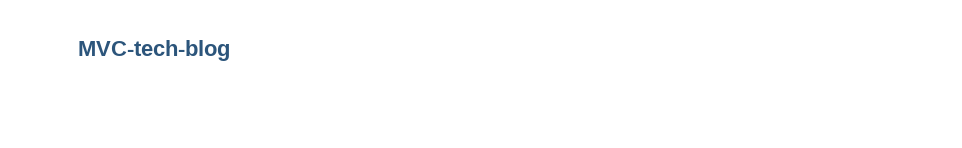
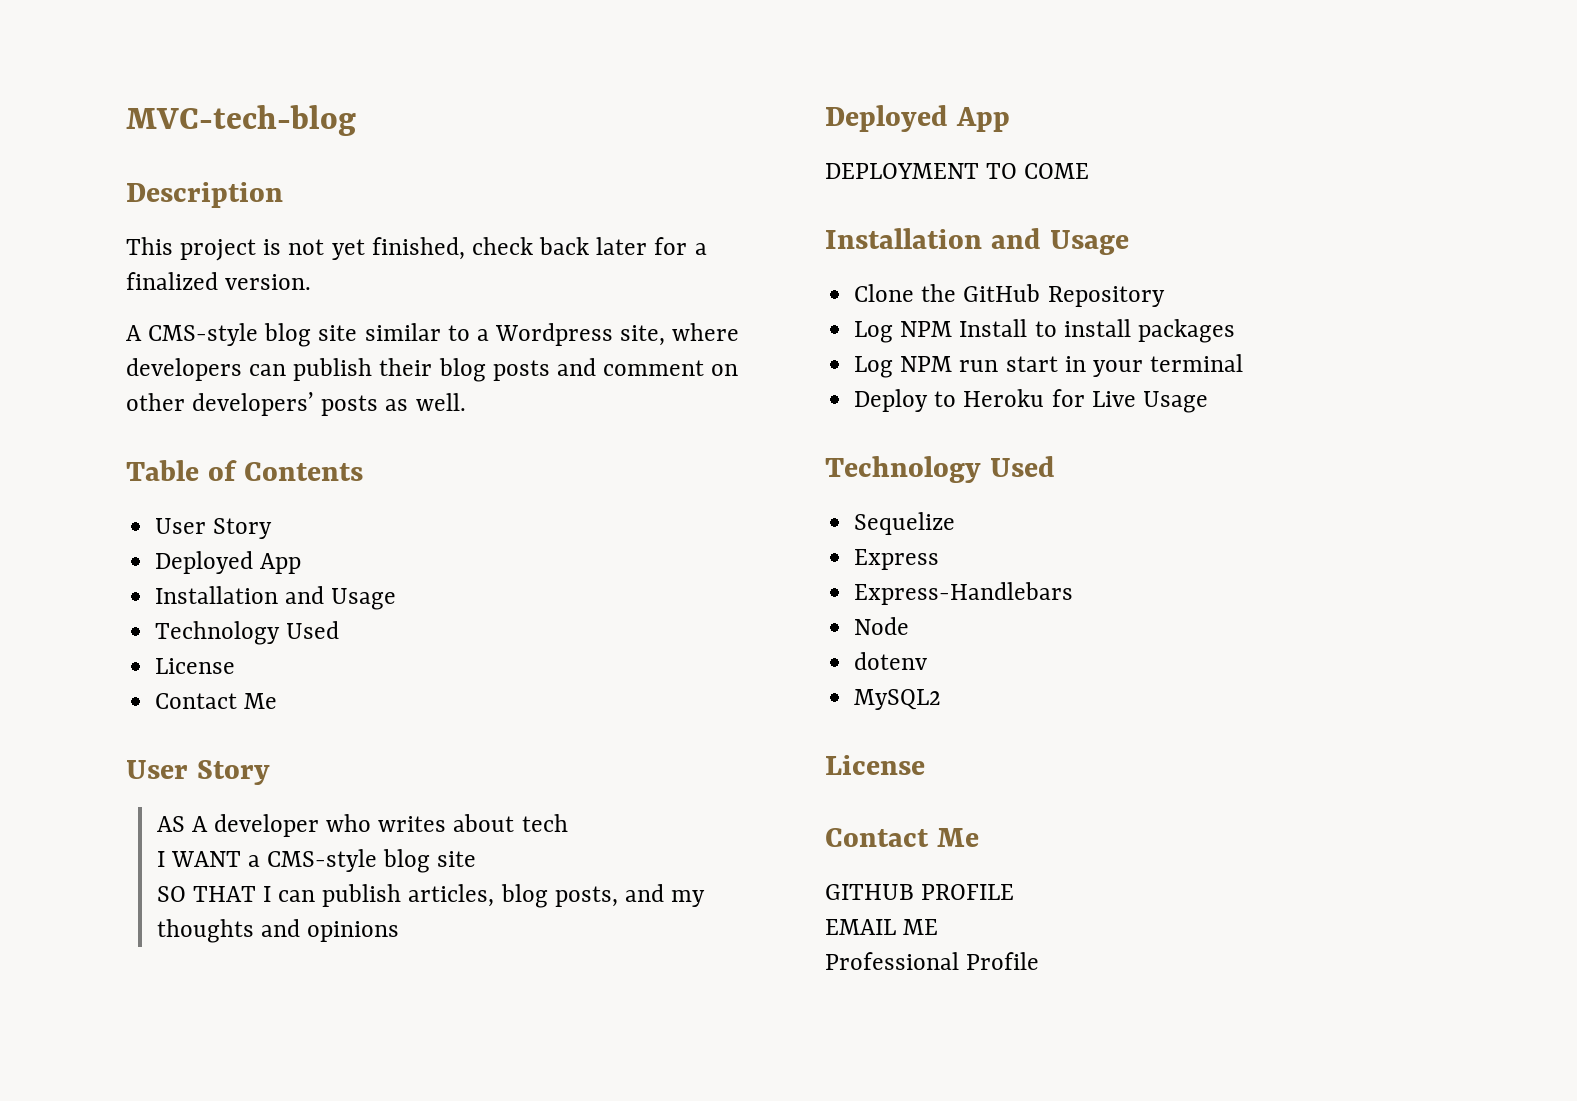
+ Description
+ This project is not yet finished, check back later for a finalized version.
+ A CMS-style blog site similar to a Wordpress site, where developers can publish their blog posts and comment on other developers’ posts as well.
+ Table of Contents
+ User Story
+ Deployed App
+ Installation and Usage
+ Technology Used
+ License
+ Contact Me
+ User Story
+ AS A developer who writes about tech
+ I WANT a CMS-style blog site
+ SO THAT I can publish articles, blog posts, and my thoughts and opinions
+ Deployed App
+ DEPLOYMENT TO COME
+ Installation and Usage
+ Clone the GitHub Repository
+ Log NPM Install to install packages
+ Log NPM run start in your terminal
+ Deploy to Heroku for Live Usage
+ Technology Used
+ Sequelize
+ Express
+ Express-Handlebars
+ Node
+ dotenv
+ MySQL2
+ License
+ Contact Me
+ GITHUB PROFILE
+ EMAIL ME
+ Professional Profile

